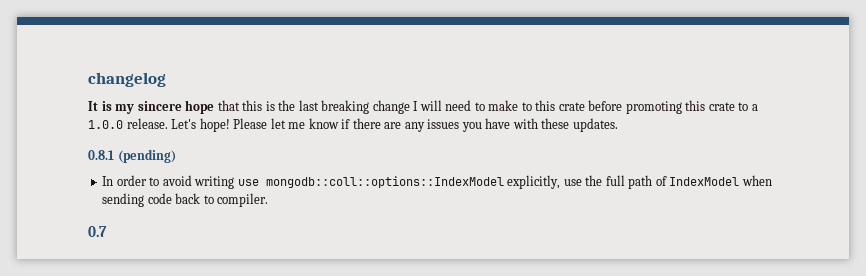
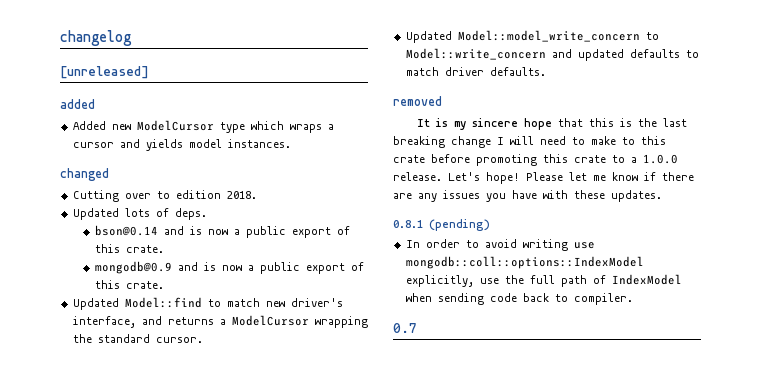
+ [unreleased]
+ added
+ Added new ModelCursor type which wraps a cursor and yields model instances.
+ changed
+ Cutting over to edition 2018.
+ Updated lots of deps.
+ bson@0.14 and is now a public export of this crate.
+ mongodb@0.9 and is now a public export of this crate.
+ Updated Model::find to match new driver's interface, and returns a ModelCursor wrapping the standard cursor.
+ Updated Model::model_write_concern to Model::write_concern and updated defaults to match driver defaults.
+ removed

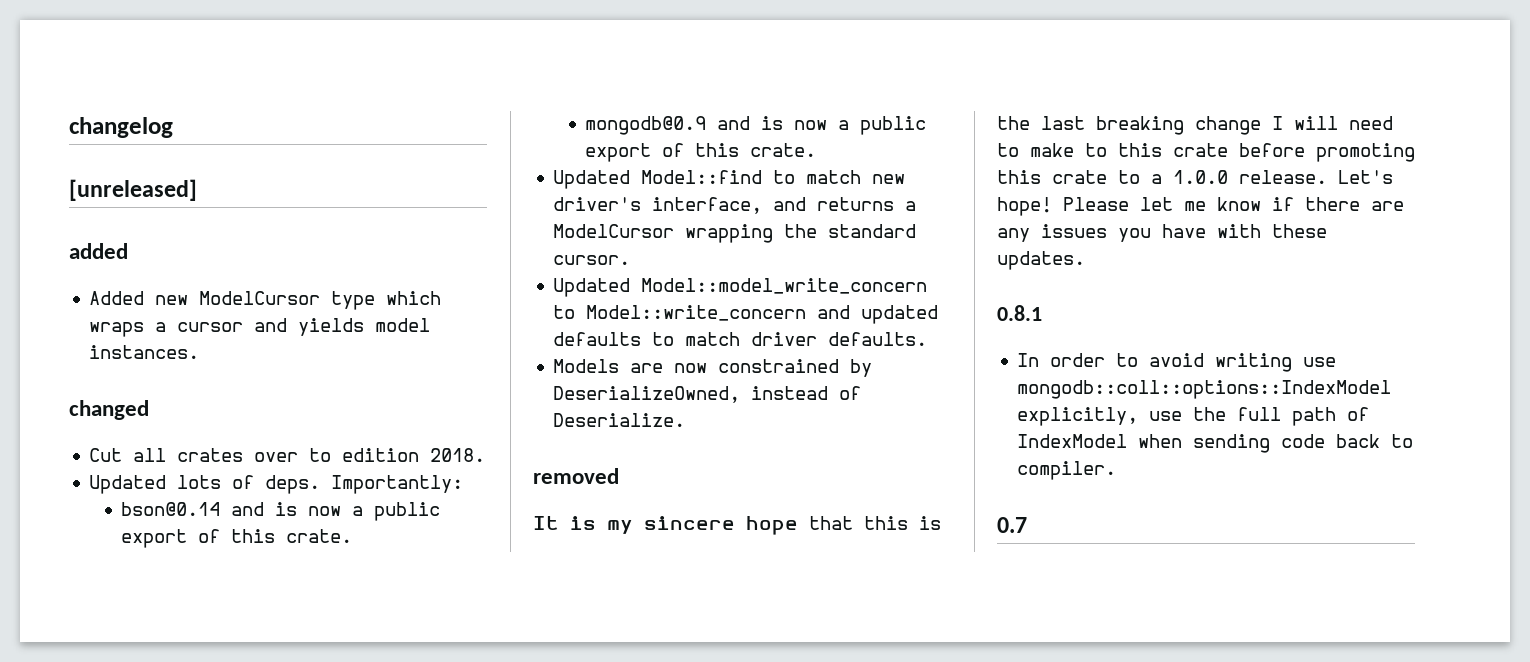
- Cutting over to edition 2018.
+ Cut all crates over to edition 2018.
+ Importantly:
+ Models are now constrained by DeserializeOwned, instead of Deserialize.
- 0.8.1 (pending)
+ 0.8.1

